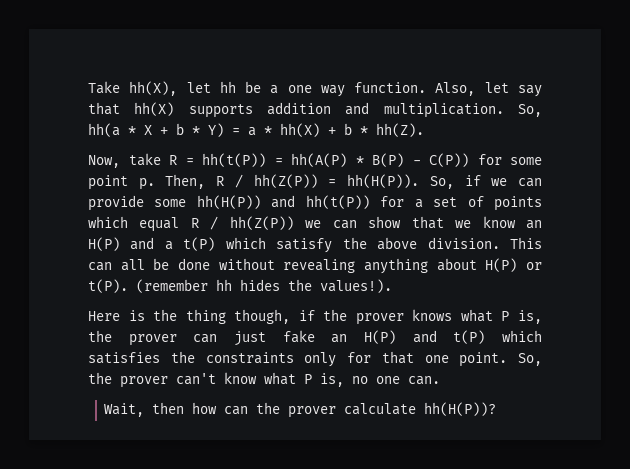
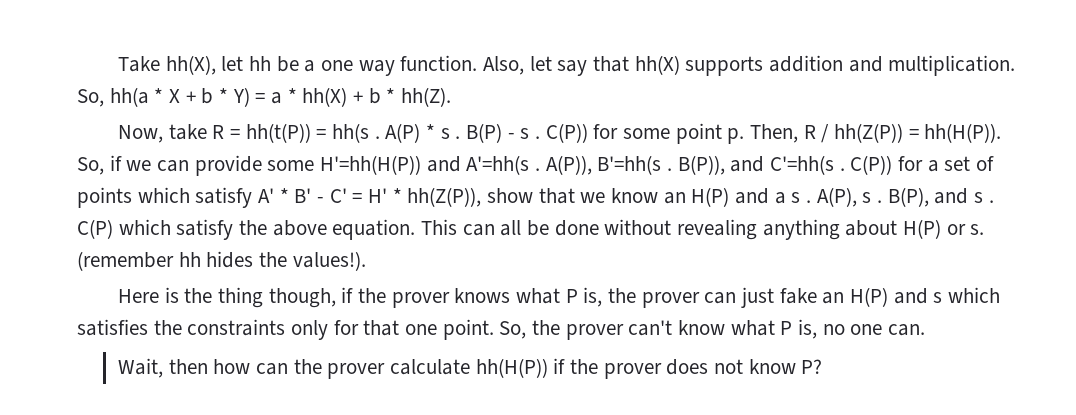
- Now, take R = hh(t(P)) = hh(A(P) * B(P) - C(P)) for some point p. Then, R / hh(Z(P)) = hh(H(P)).
+ Now, take R = hh(t(P)) = hh(s . A(P) * s . B(P) - s . C(P)) for some point p. Then, R / hh(Z(P)) = hh(H(P)).
- So, if we can provide some hh(H(P)) and hh(t(P)) for a set of points which equal R / hh(Z(P)) we can show that we know an H(P) and a t(P) which satisfy the above division.
+ So, if we can provide some H'=hh(H(P)) and A'=hh(s . A(P)), B'=hh(s . B(P)), and C'=hh(s . C(P)) for a set of points which satisfy A' * B' - C' = H' * hh(Z(P)), show that we know an H(P) and a s . A(P), s . B(P), and s . C(P) which satisfy the above equation.
- This can all be done without revealing anything about H(P) or t(P).
+ This can all be done without revealing anything about H(P) or s.
- Here is the thing though, if the prover knows what P is, the prover can just fake an H(P) and t(P) which satisfies the constraints only for that one point.
+ Here is the thing though, if the prover knows what P is, the prover can just fake an H(P) and s which satisfies the constraints only for that one point.
- Wait, then how can the prover calculate hh(H(P))?
+ Wait, then how can the prover calculate hh(H(P)) if the prover does not know P?

